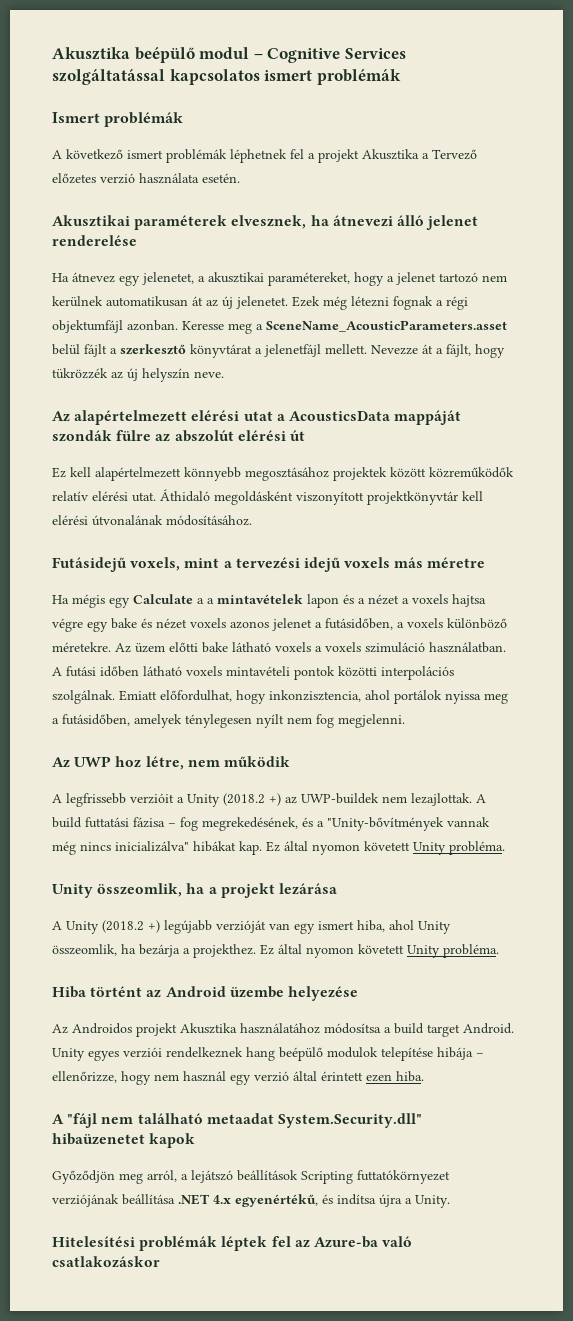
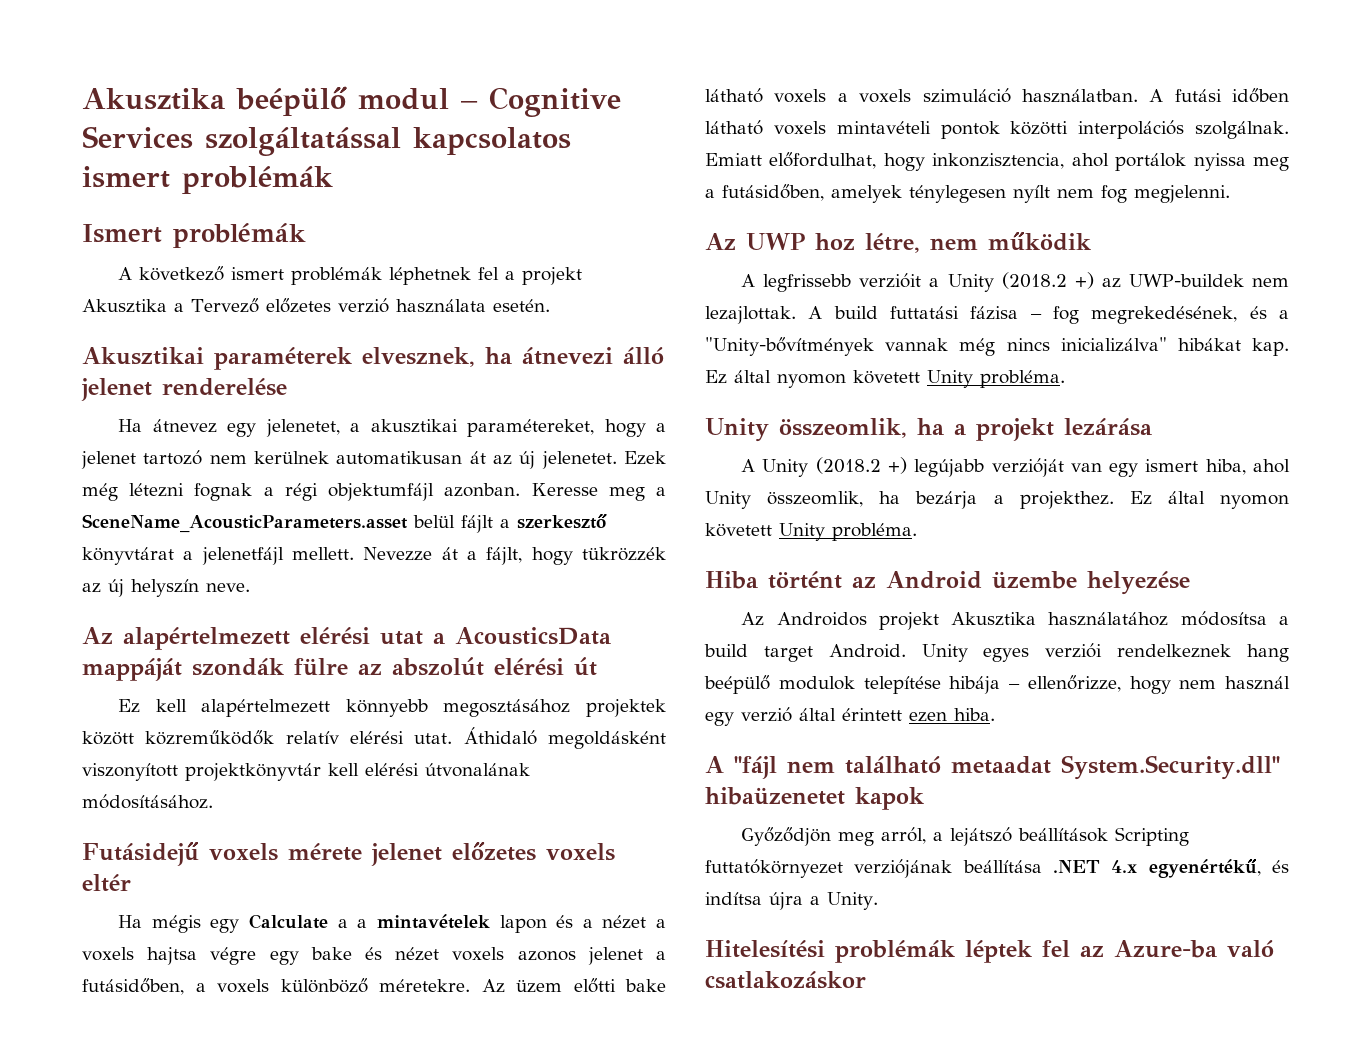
- Futásidejű voxels, mint a tervezési idejű voxels más méretre
+ Futásidejű voxels mérete jelenet előzetes voxels eltér

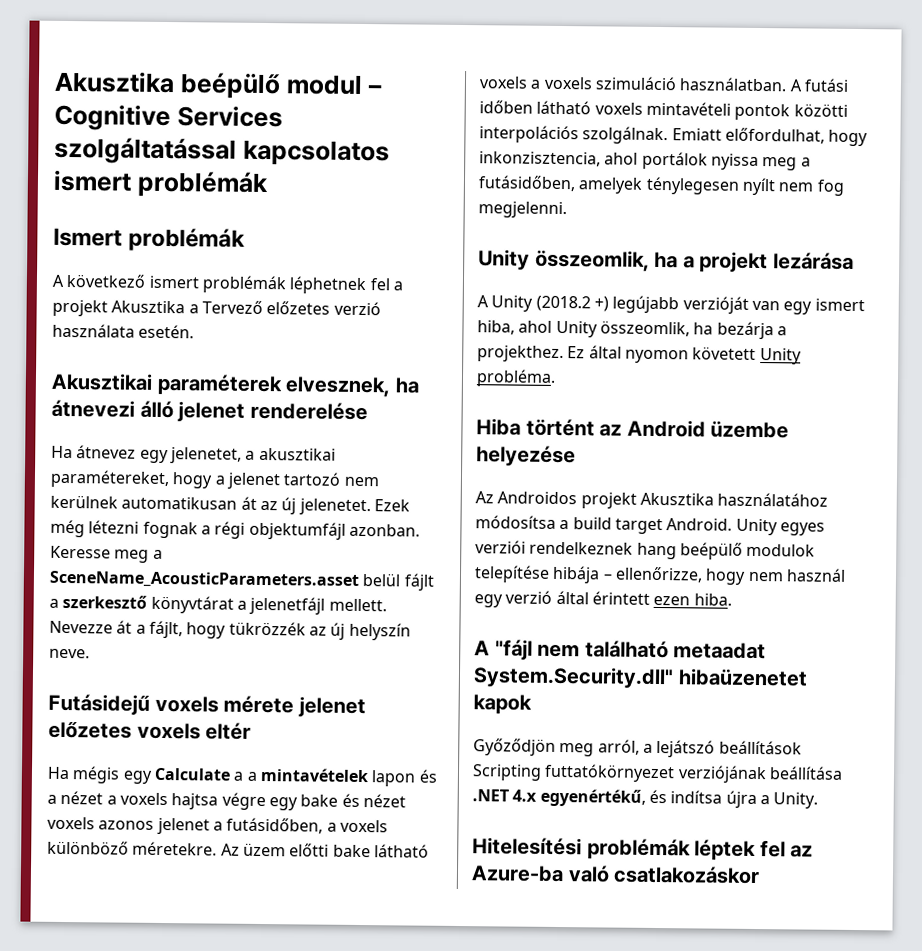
- Az alapértelmezett elérési utat a AcousticsData mappáját szondák fülre az abszolút elérési út
- Ez kell alapértelmezett könnyebb megosztásához projektek között közreműködők relatív elérési utat. Áthidaló megoldásként viszonyított projektkönyvtár kell elérési útvonalának módosításához.
- Az UWP hoz létre, nem működik
- A legfrissebb verzióit a Unity (2018.2 +) az UWP-buildek nem lezajlottak. A build futtatási fázisa – fog megrekedésének, és a "Unity-bővítmények vannak még nincs inicializálva" hibákat kap. Ez által nyomon követett Unity probléma.

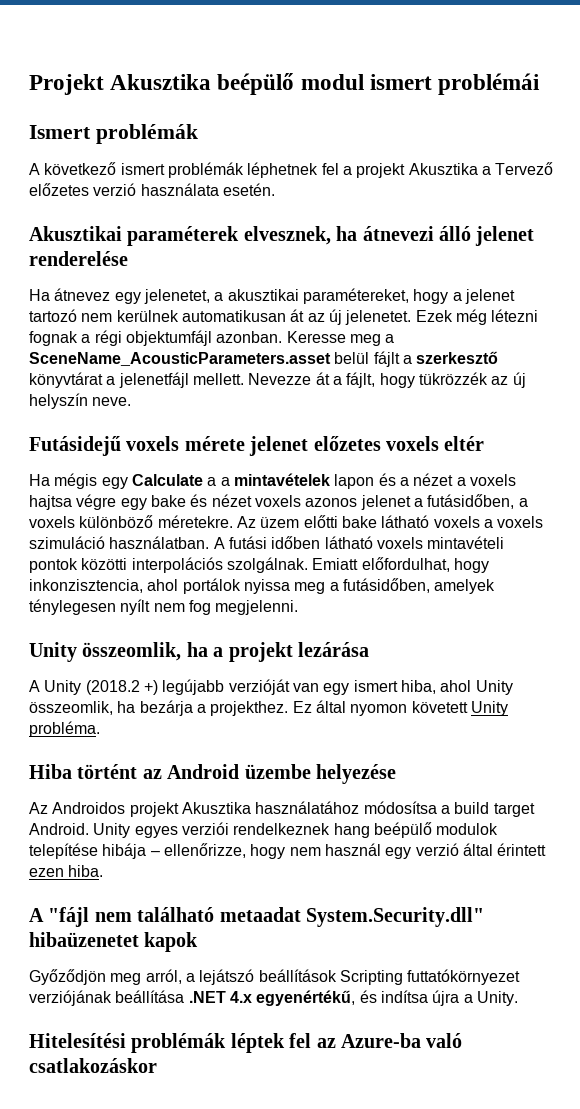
- Akusztika beépülő modul – Cognitive Services szolgáltatással kapcsolatos ismert problémák
+ Projekt Akusztika beépülő modul ismert problémái

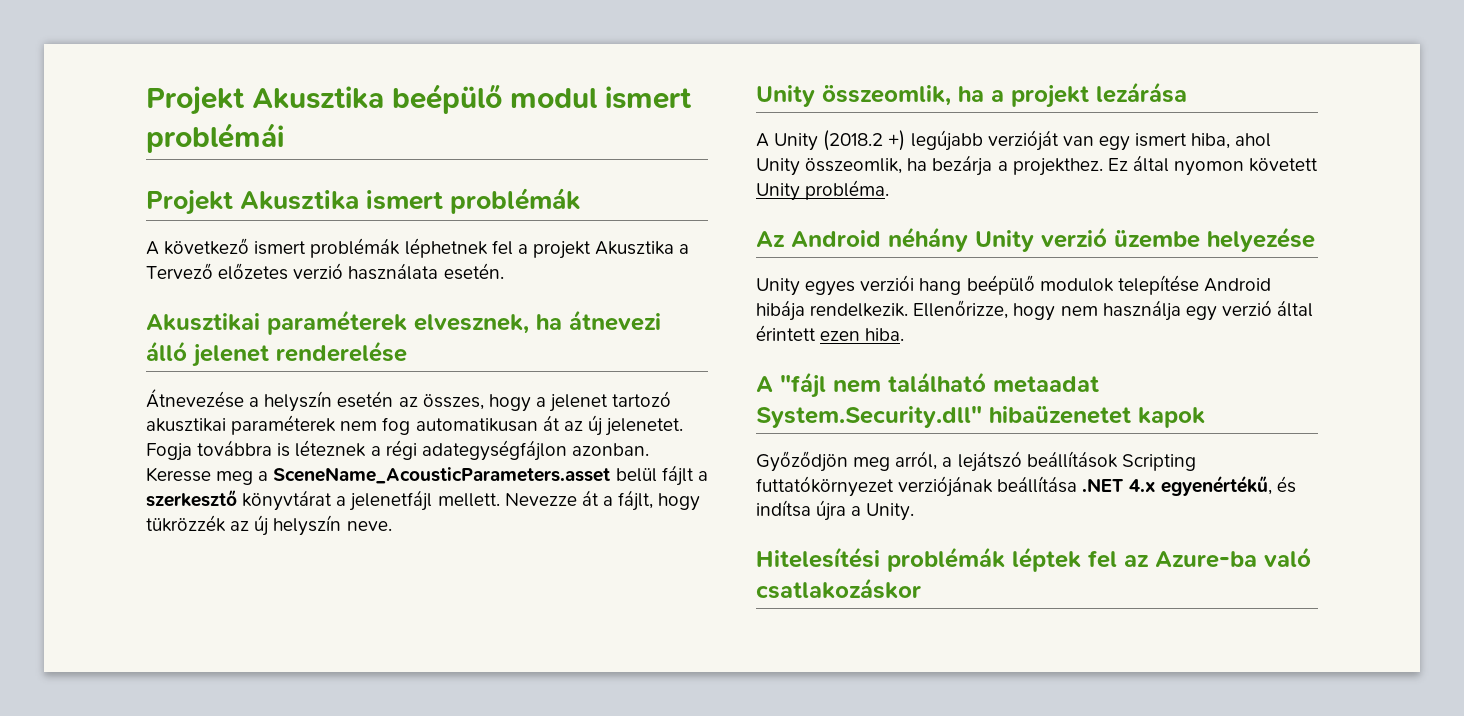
- Ismert problémák
+ Projekt Akusztika ismert problémák
- Ha átnevez egy jelenetet, a akusztikai paramétereket, hogy a jelenet tartozó nem kerülnek automatikusan át az új jelenetet.
+ Átnevezése a helyszín esetén az összes, hogy a jelenet tartozó akusztikai paraméterek nem fog automatikusan át az új jelenetet.
- Ezek még létezni fognak a régi objektumfájl azonban.
+ Fogja továbbra is léteznek a régi adategységfájlon azonban.
- Futásidejű voxels mérete jelenet előzetes voxels eltér
- Ha mégis egy Calculate a a mintavételek lapon és a nézet a voxels hajtsa végre egy bake és nézet voxels azonos jelenet a futásidőben, a voxels különböző méretekre. Az üzem előtti bake látható voxels a voxels szimuláció használatban. A futási időben látható voxels mintavételi pontok közötti interpolációs szolgálnak. Emiatt előfordulhat, hogy inkonzisztencia, ahol portálok nyissa meg a futásidőben, amelyek ténylegesen nyílt nem fog megjelenni.
- Hiba történt az Android üzembe helyezése
- Az Androidos projekt Akusztika használatához módosítsa a build target Android. Unity egyes verziói rendelkeznek hang beépülő modulok telepítése hibája – ellenőrizze, hogy nem használ egy verzió által érintett ezen hiba.
+ Az Android néhány Unity verzió üzembe helyezése
+ Unity egyes verziói hang beépülő modulok telepítése Android hibája rendelkezik. Ellenőrizze, hogy nem használja egy verzió által érintett ezen hiba.

